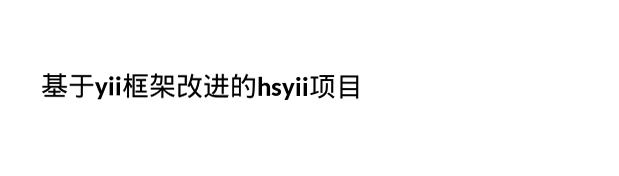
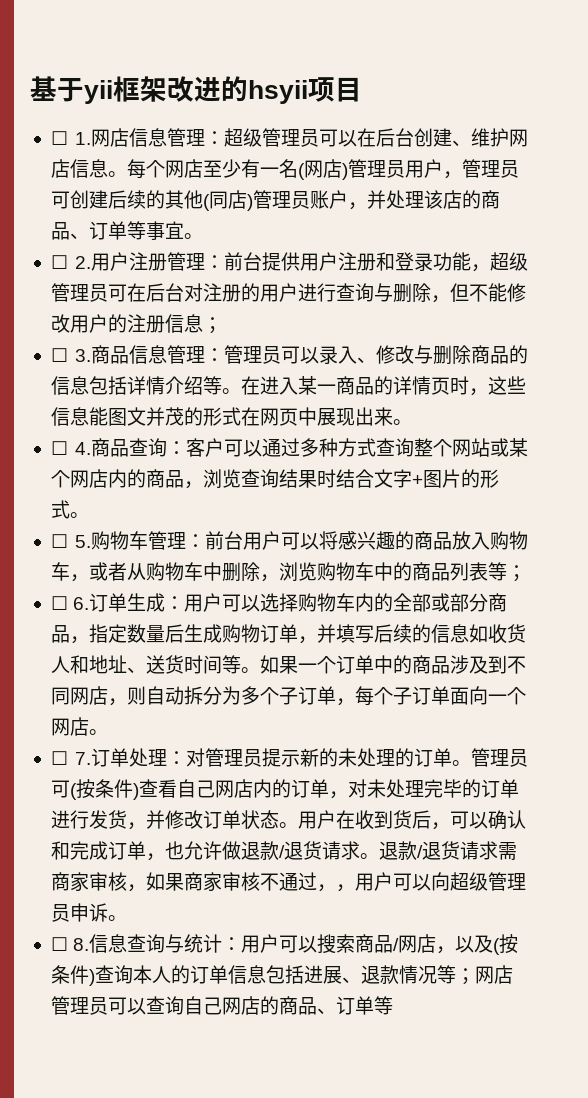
+ ☐ 1.网店信息管理：超级管理员可以在后台创建、维护网店信息。每个网店至少有一名(网店)管理员用户，管理员可创建后续的其他(同店)管理员账户，并处理该店的商品、订单等事宜。
+ ☐ 2.用户注册管理：前台提供用户注册和登录功能，超级管理员可在后台对注册的用户进行查询与删除，但不能修改用户的注册信息；
+ ☐ 3.商品信息管理：管理员可以录入、修改与删除商品的信息包括详情介绍等。在进入某一商品的详情页时，这些信息能图文并茂的形式在网页中展现出来。
+ ☐ 4.商品查询：客户可以通过多种方式查询整个网站或某个网店内的商品，浏览查询结果时结合文字+图片的形式。
+ ☐ 5.购物车管理：前台用户可以将感兴趣的商品放入购物车，或者从购物车中删除，浏览购物车中的商品列表等；
+ ☐ 6.订单生成：用户可以选择购物车内的全部或部分商品，指定数量后生成购物订单，并填写后续的信息如收货人和地址、送货时间等。如果一个订单中的商品涉及到不同网店，则自动拆分为多个子订单，每个子订单面向一个网店。
+ ☐ 7.订单处理：对管理员提示新的未处理的订单。管理员可(按条件)查看自己网店内的订单，对未处理完毕的订单进行发货，并修改订单状态。用户在收到货后，可以确认和完成订单，也允许做退款/退货请求。退款/退货请求需商家审核，如果商家审核不通过，，用户可以向超级管理员申诉。
+ ☐ 8.信息查询与统计：用户可以搜索商品/网店，以及(按条件)查询本人的订单信息包括进展、退款情况等；网店管理员可以查询自己网店的商品、订单等

